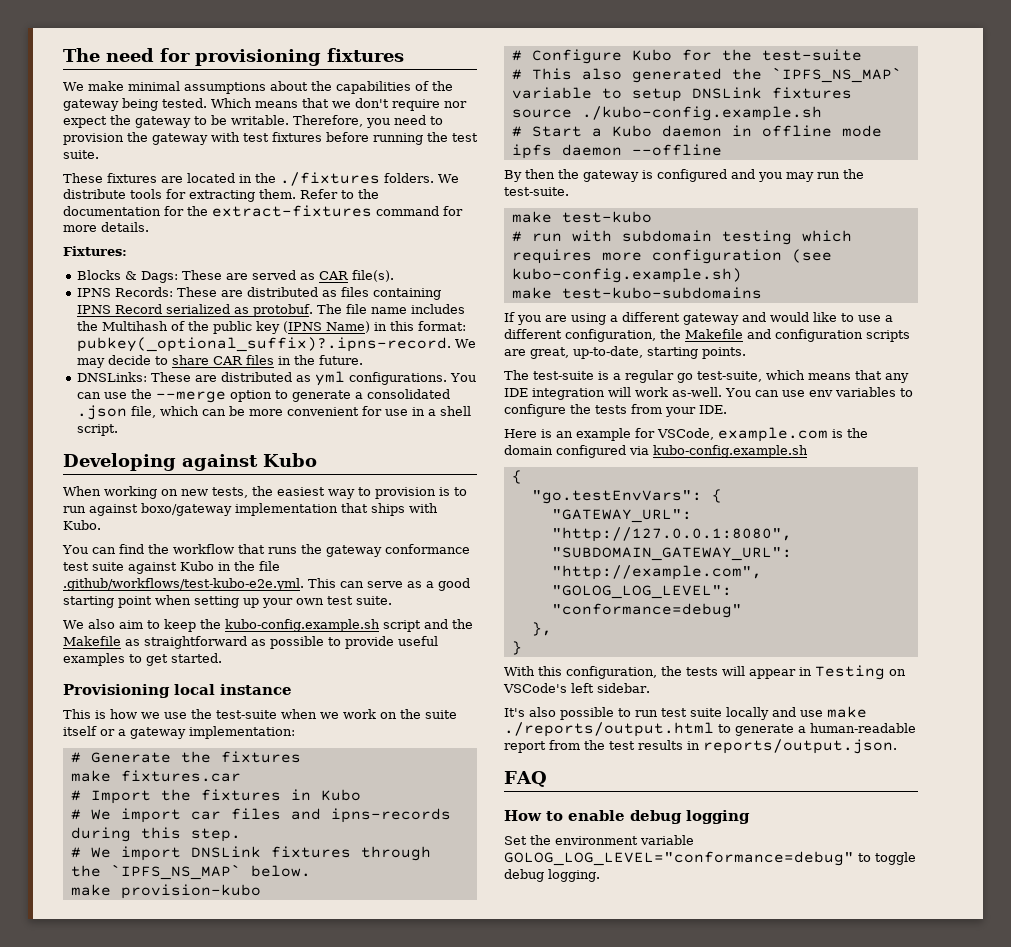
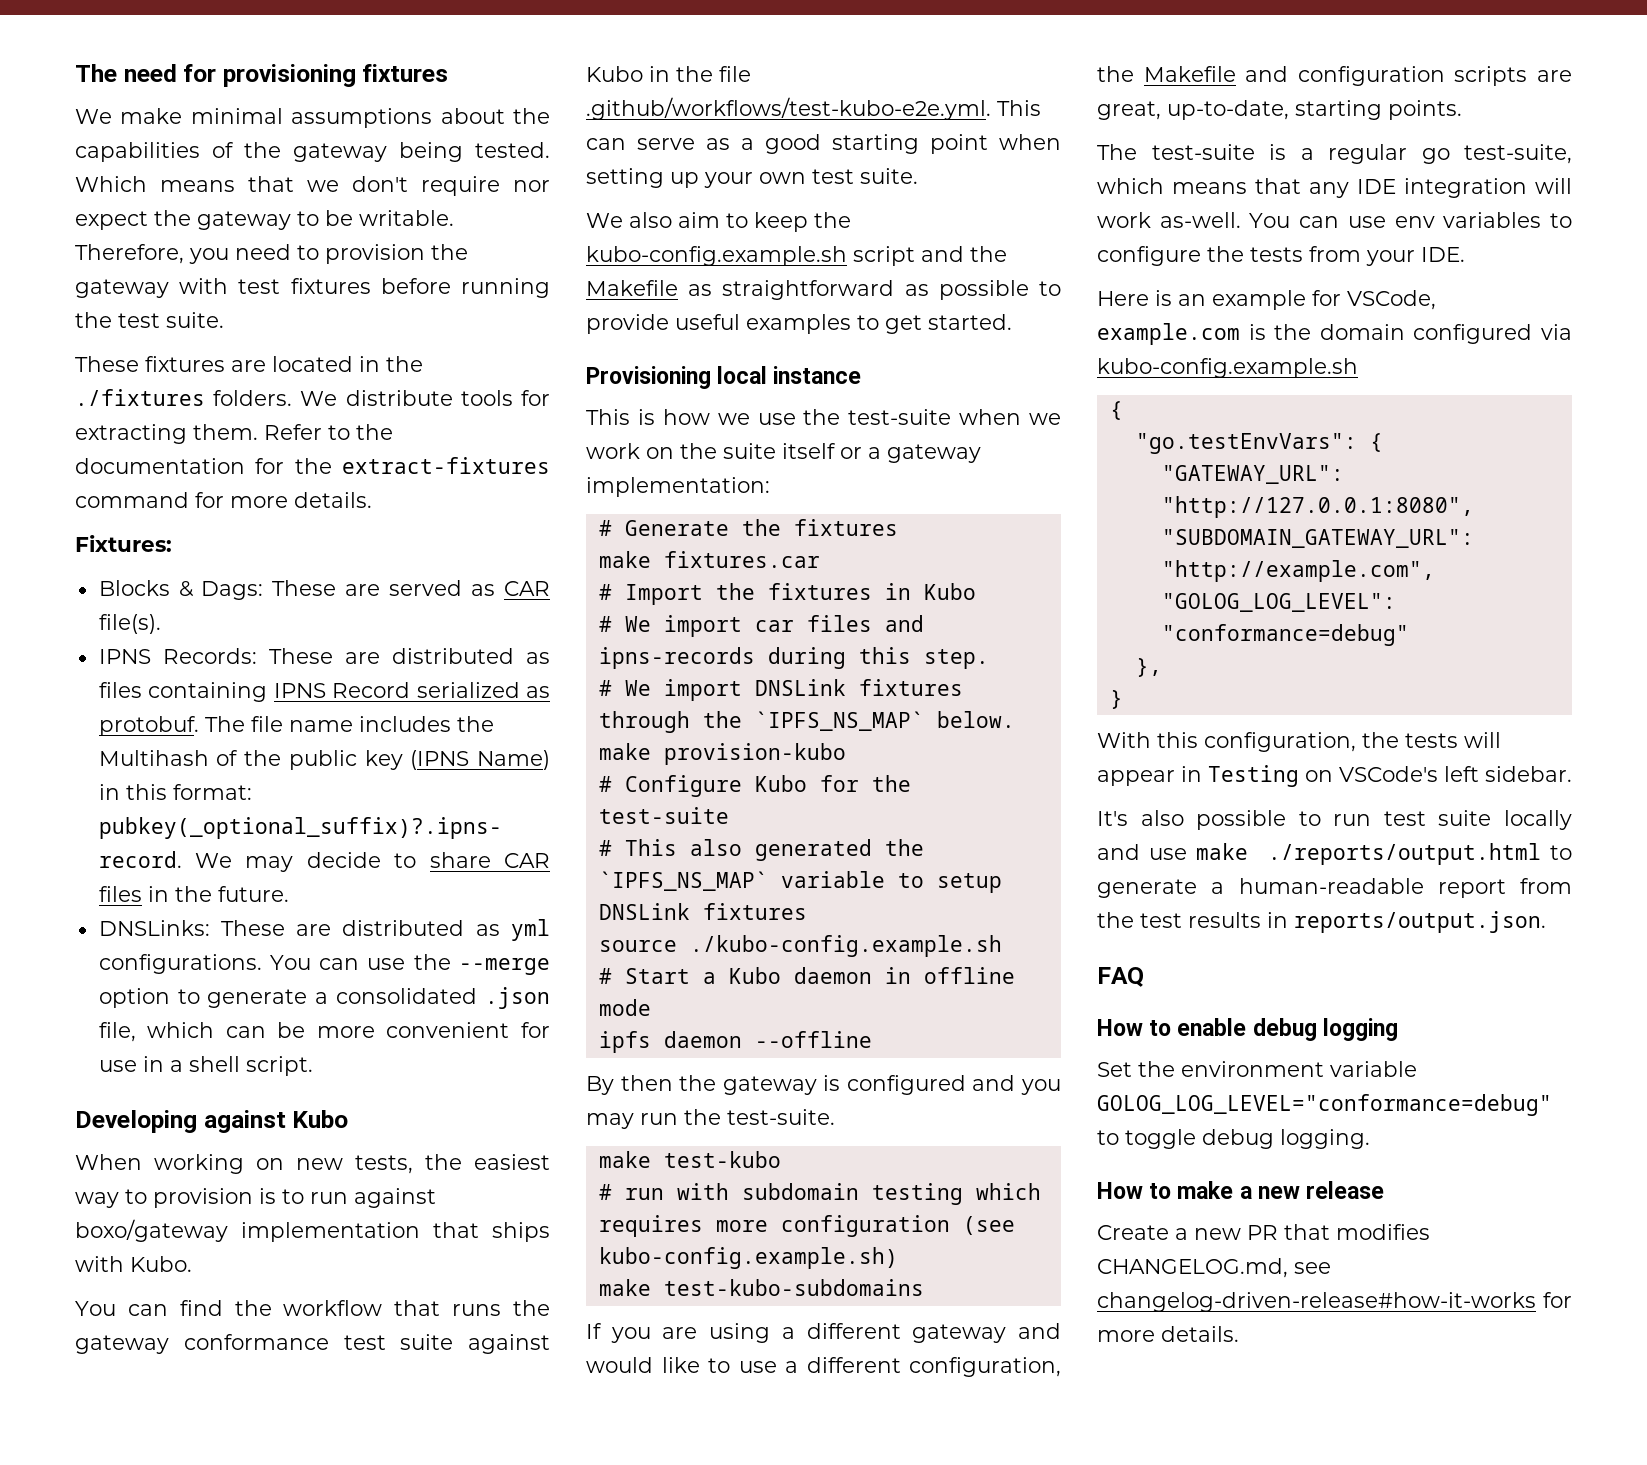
+ How to make a new release
+ Create a new PR that modifies CHANGELOG.md, see changelog-driven-release#how-it-works for more details.

